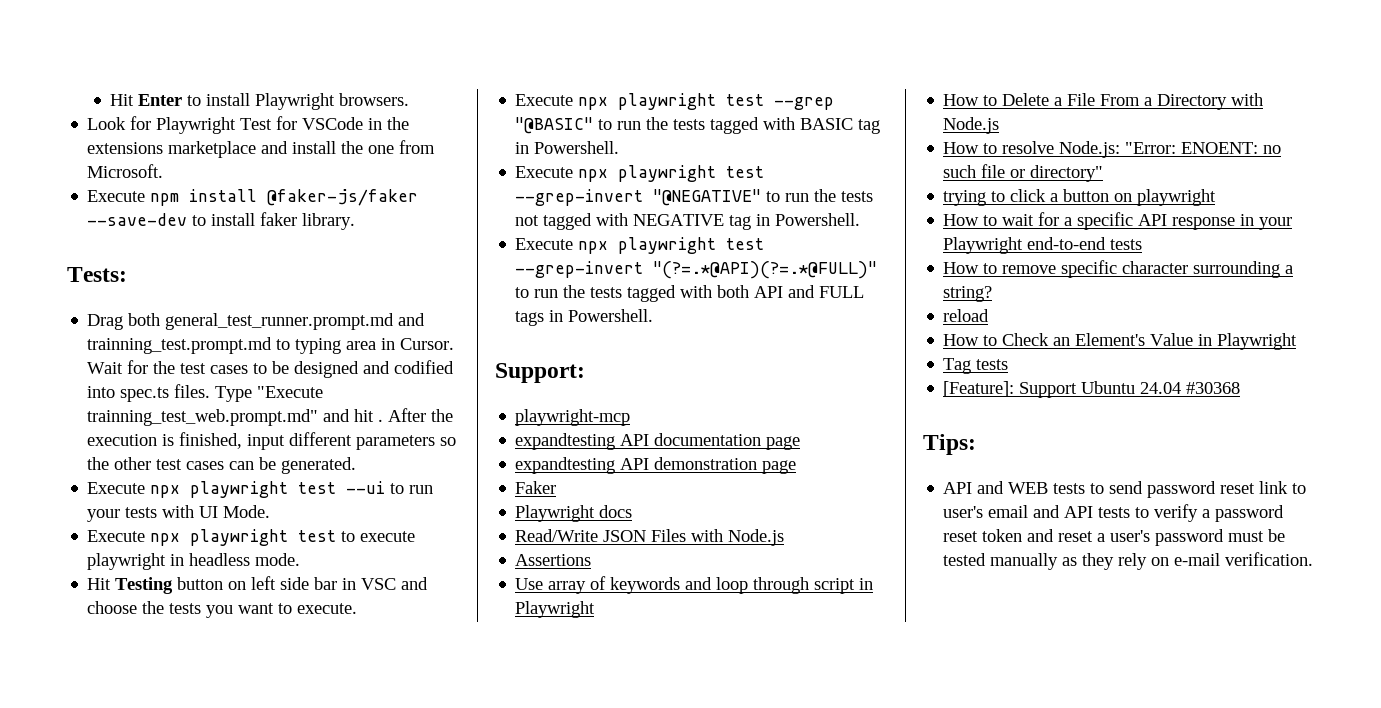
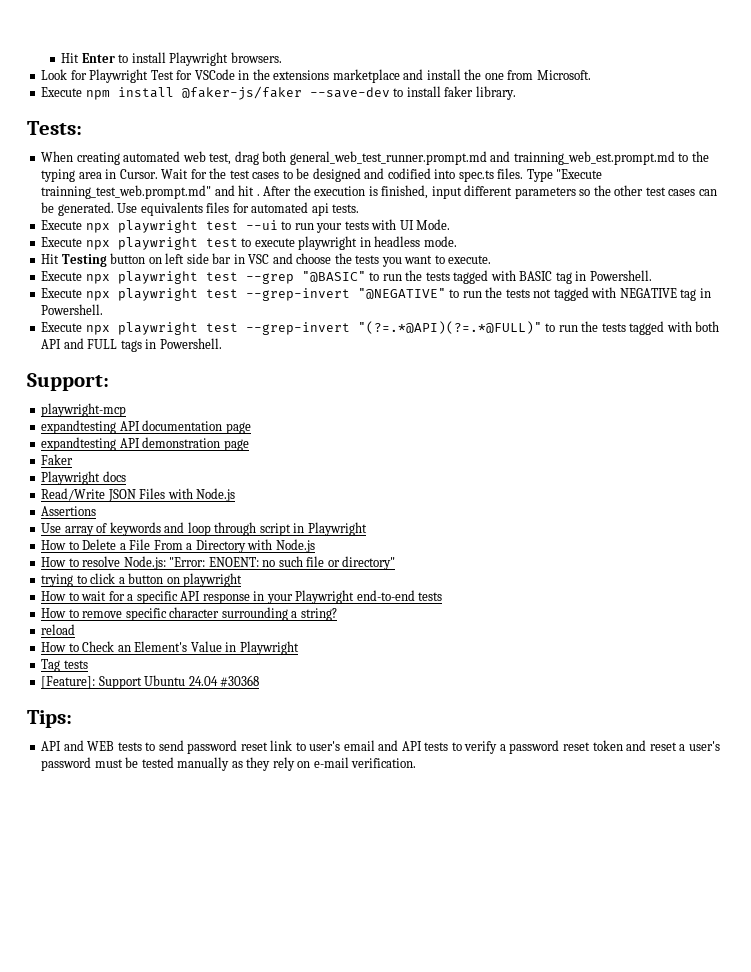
- Drag both general_test_runner.prompt.md and trainning_test.prompt.md to typing area in Cursor.
+ When creating automated web test, drag both general_web_test_runner.prompt.md and trainning_web_est.prompt.md to the typing area in Cursor.
+ Use equivalents files for automated api tests.

